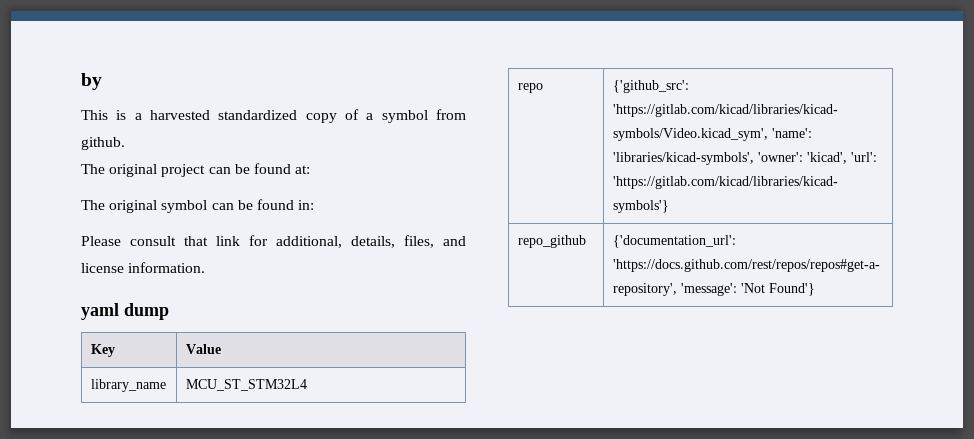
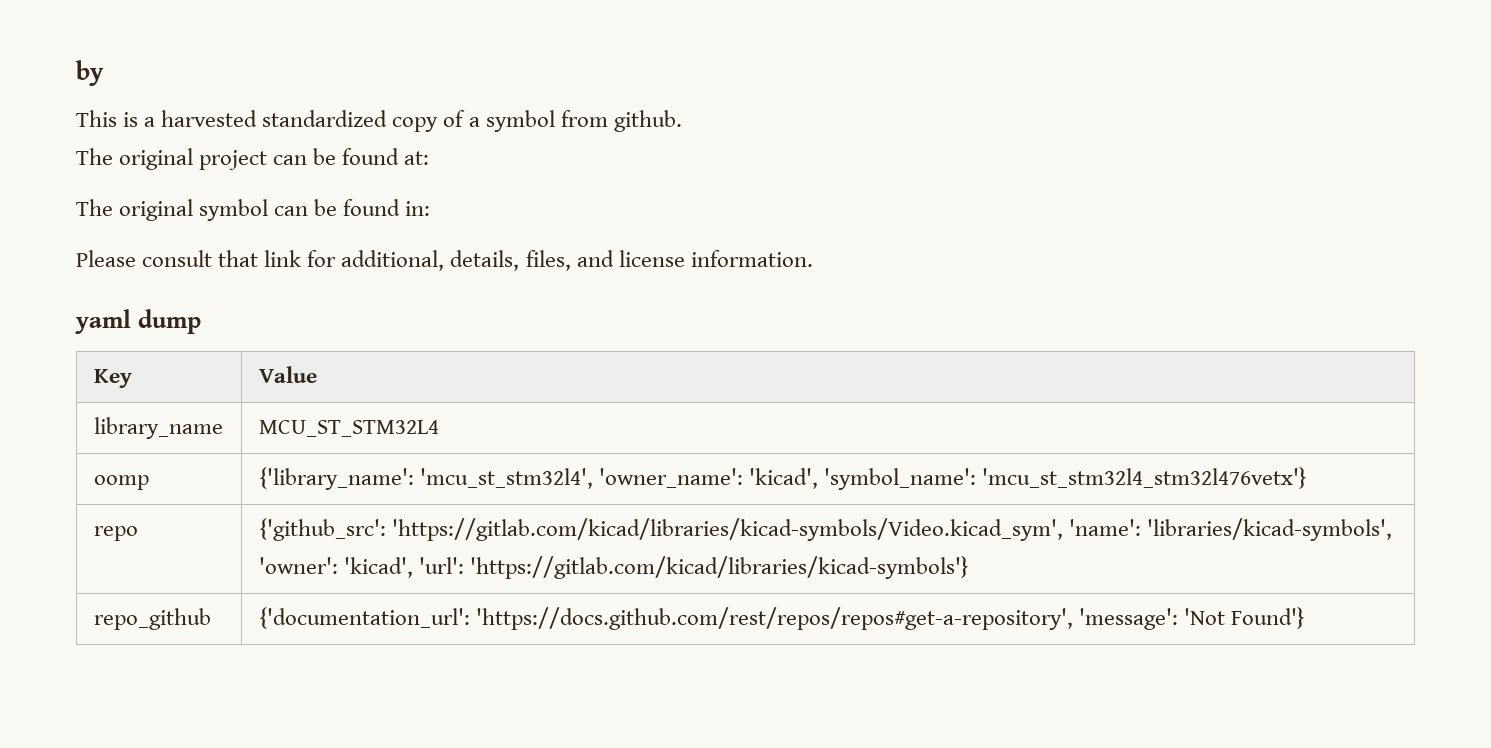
+ oomp | {'library_name': 'mcu_st_stm32l4', 'owner_name': 'kicad', 'symbol_name': 'mcu_st_stm32l4_stm32l476vetx'}

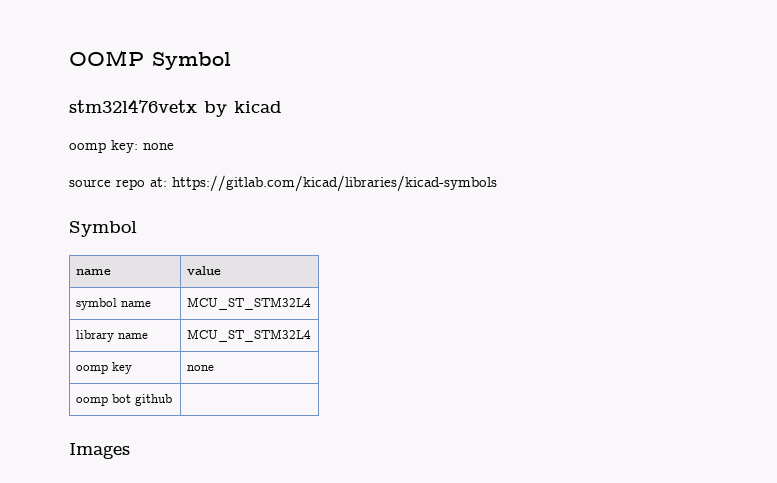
- by
- This is a harvested standardized copy of a symbol from github.
- The original project can be found at:
- The original symbol can be found in:
- Please consult that link for additional, details, files, and license information.
- yaml dump
- Key | Value
- library_name | MCU_ST_STM32L4
- oomp | {'library_name': 'mcu_st_stm32l4', 'owner_name': 'kicad', 'symbol_name': 'mcu_st_stm32l4_stm32l476vetx'}
- repo | {'github_src': 'https://gitlab.com/kicad/libraries/kicad-symbols/Video.kicad_sym', 'name': 'libraries/kicad-symbols', 'owner': 'kicad', 'url': 'https://gitlab.com/kicad/libraries/kicad-symbols'}
- repo_github | {'documentation_url': 'https://docs.github.com/rest/repos/repos#get-a-repository', 'message': 'Not Found'}
+ OOMP Symbol
+ stm32l476vetx by kicad
+ oomp key: none
+ source repo at: https://gitlab.com/kicad/libraries/kicad-symbols
+ Symbol
+ name | value
+ symbol name | MCU_ST_STM32L4
+ library name | MCU_ST_STM32L4
+ oomp key | none
+ oomp bot github |
+ Images

